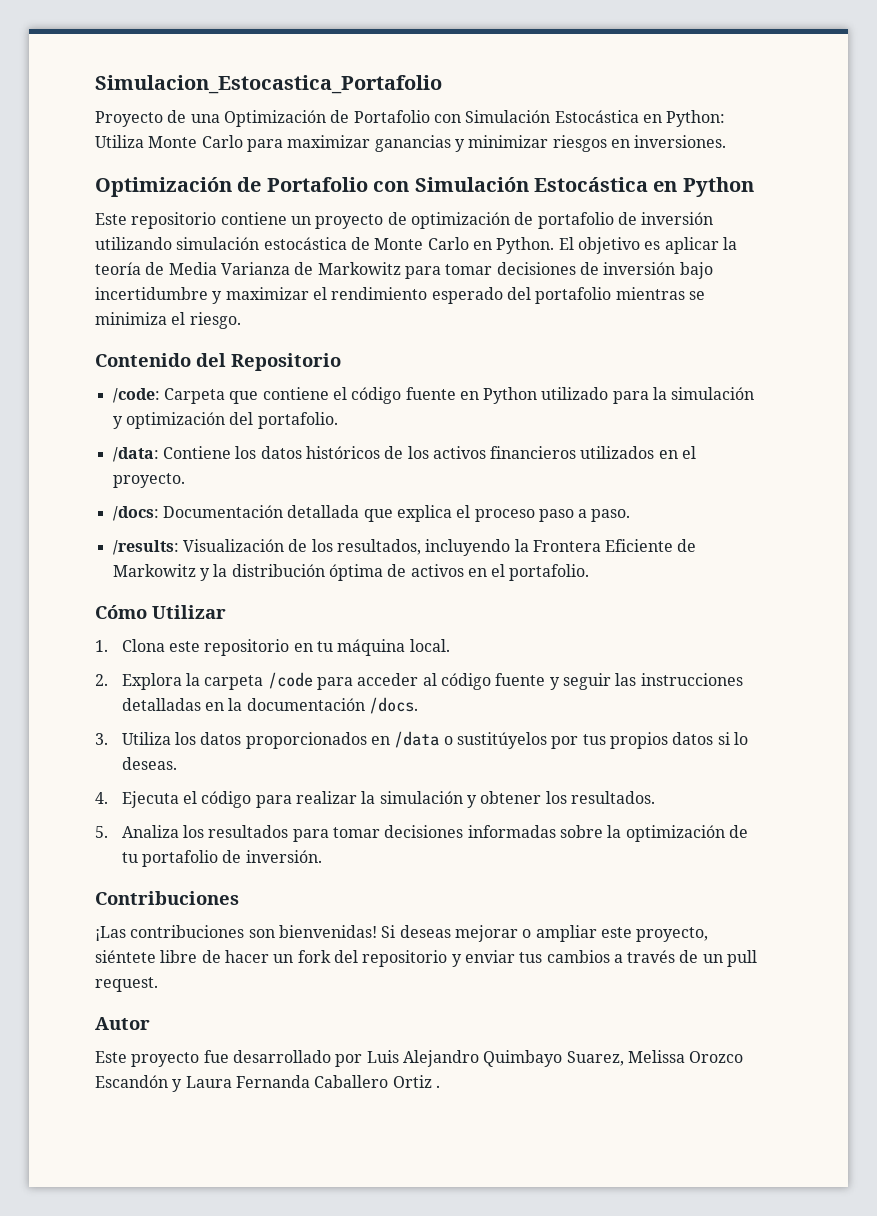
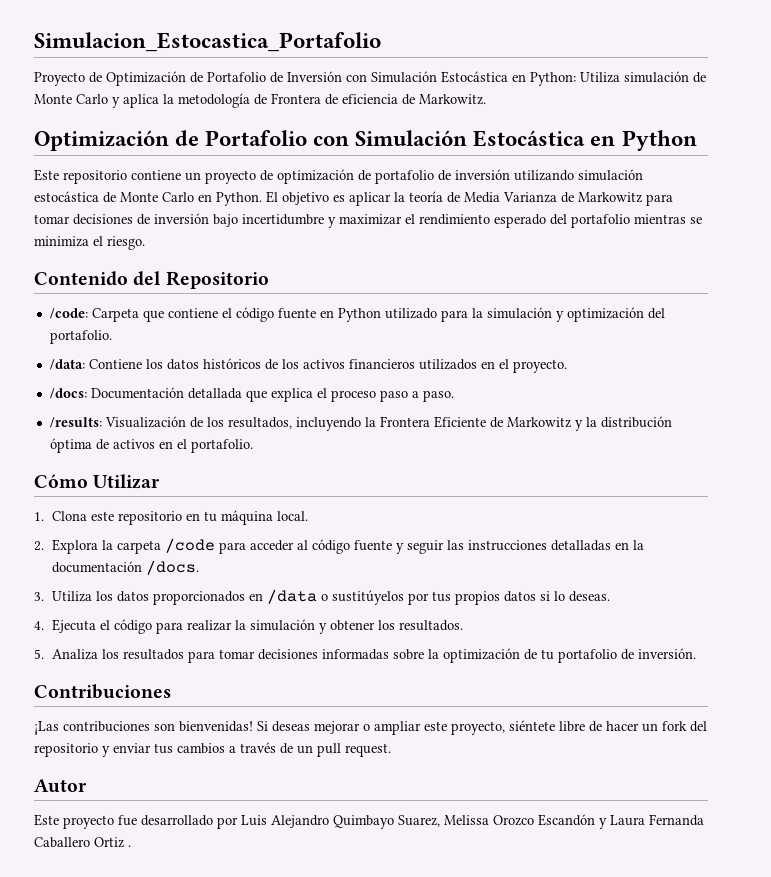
- Proyecto de una Optimización de Portafolio con Simulación Estocástica en Python: Utiliza Monte Carlo para maximizar ganancias y minimizar riesgos en inversiones.
+ Proyecto de Optimización de Portafolio de Inversión con Simulación Estocástica en Python: Utiliza simulación de Monte Carlo y aplica la metodología de Frontera de eficiencia de Markowitz.

